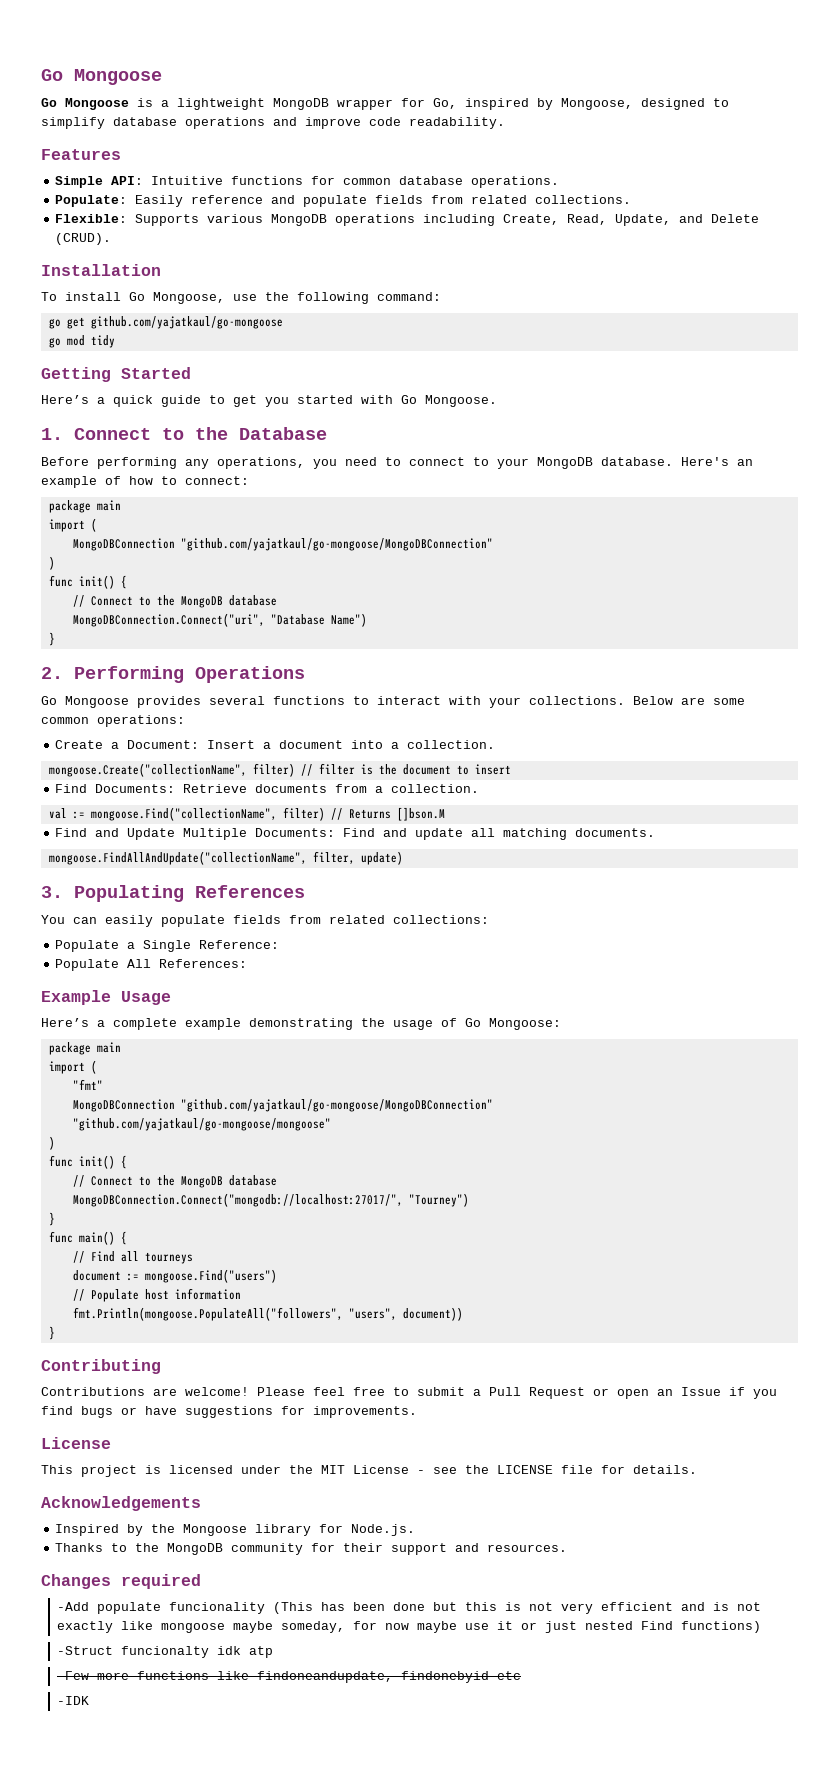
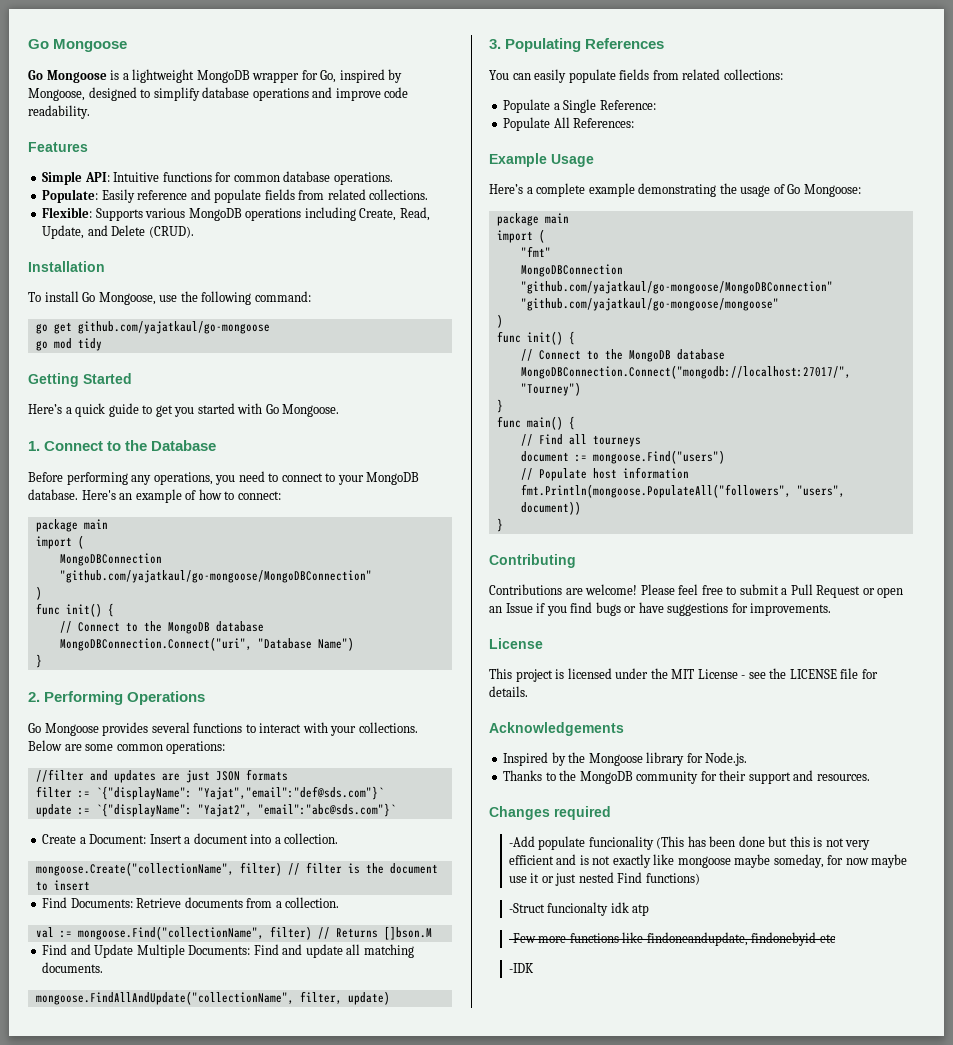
+ //filter and updates are just JSON formats
+ filter := `{"displayName": "Yajat","email":"def@sds.com"}`
+ update := `{"displayName": "Yajat2", "email":"abc@sds.com"}`

